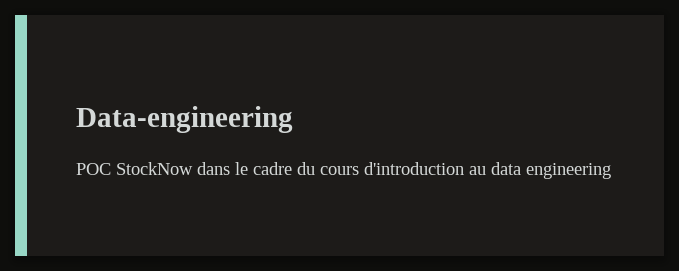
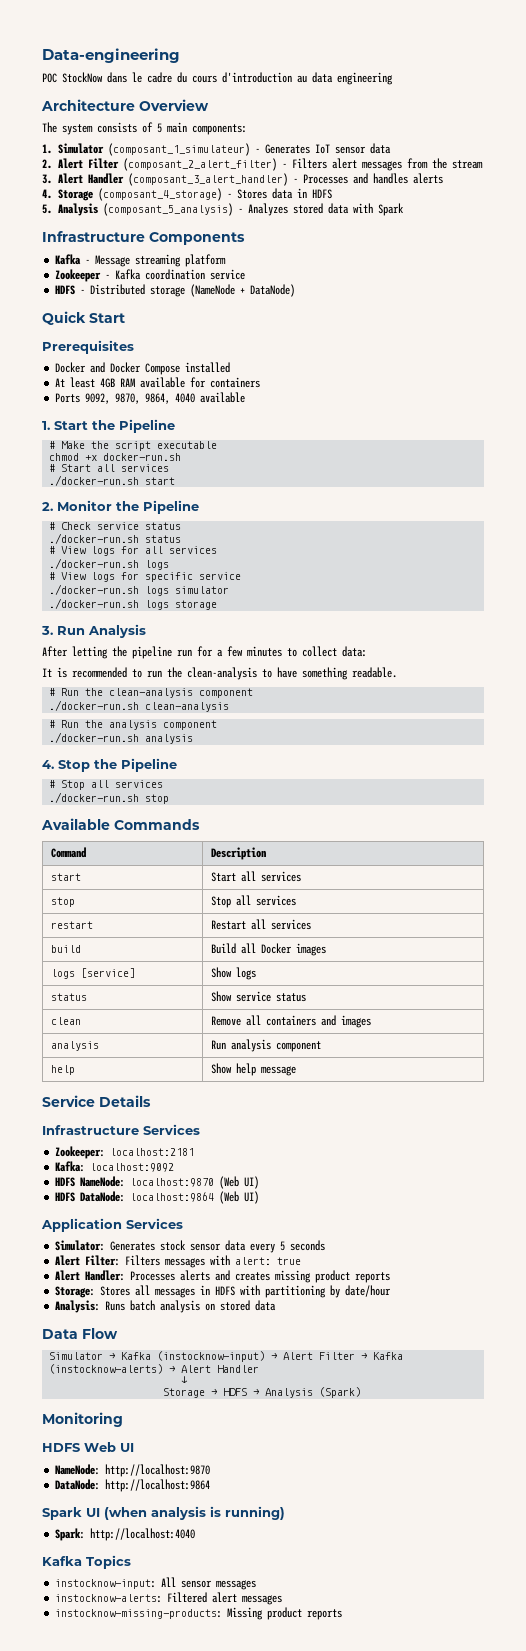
+ Architecture Overview
+ The system consists of 5 main components:
+ 1. Simulator (composant_1_simulateur) - Generates IoT sensor data
+ 2. Alert Filter (composant_2_alert_filter) - Filters alert messages from the stream
+ 3. Alert Handler (composant_3_alert_handler) - Processes and handles alerts
+ 4. Storage (composant_4_storage) - Stores data in HDFS
+ 5. Analysis (composant_5_analysis) - Analyzes stored data with Spark
+ Infrastructure Components
+ Kafka - Message streaming platform
+ Zookeeper - Kafka coordination service
+ HDFS - Distributed storage (NameNode + DataNode)
+ Quick Start
+ Prerequisites
+ Docker and Docker Compose installed
+ At least 4GB RAM available for containers
+ Ports 9092, 9870, 9864, 4040 available
+ 1. Start the Pipeline
+ # Make the script executable
+ chmod +x docker-run.sh
+ # Start all services
+ ./docker-run.sh start
+ 2. Monitor the Pipeline
+ # Check service status
+ ./docker-run.sh status
+ # View logs for all services
+ ./docker-run.sh logs
+ # View logs for specific service
+ ./docker-run.sh logs simulator
+ ./docker-run.sh logs storage
+ 3. Run Analysis
+ After letting the pipeline run for a few minutes to collect data:
+ It is recommended to run the clean-analysis to have something readable.
+ # Run the clean-analysis component
+ ./docker-run.sh clean-analysis
+ # Run the analysis component
+ ./docker-run.sh analysis
+ 4. Stop the Pipeline
+ # Stop all services
+ ./docker-run.sh stop
+ Available Commands
+ Command | Description
+ start | Start all services
+ stop | Stop all services
+ restart | Restart all services
+ build | Build all Docker images
+ logs [service] | Show logs
+ status | Show service status
+ clean | Remove all containers and images
+ analysis | Run analysis component
+ help | Show help message
+ Service Details
+ Infrastructure Services
+ Zookeeper: localhost:2181
+ Kafka: localhost:9092
+ HDFS NameNode: localhost:9870 (Web UI)
+ HDFS DataNode: localhost:9864 (Web UI)
+ Application Services
+ Simulator: Generates stock sensor data every 5 seconds
+ Alert Filter: Filters messages with alert: true
+ Alert Handler: Processes alerts and creates missing product reports
+ Storage: Stores all messages in HDFS with partitioning by date/hour
+ Analysis: Runs batch analysis on stored data
+ Data Flow
+ Simulator → Kafka (instocknow-input) → Alert Filter → Kafka (instocknow-alerts) → Alert Handler
+ ↓
+ Storage → HDFS → Analysis (Spark)
+ Monitoring
+ HDFS Web UI
+ NameNode: http://localhost:9870
+ DataNode: http://localhost:9864
+ Spark UI (when analysis is running)
+ Spark: http://localhost:4040
+ Kafka Topics
+ instocknow-input: All sensor messages
+ instocknow-alerts: Filtered alert messages
+ instocknow-missing-products: Missing product reports

